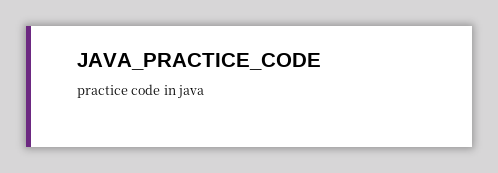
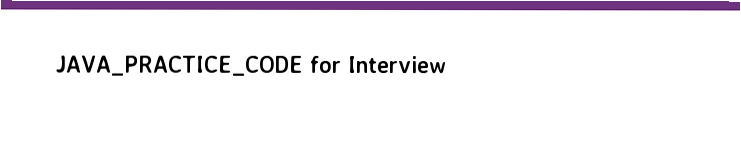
- JAVA_PRACTICE_CODE
- practice code in java
+ JAVA_PRACTICE_CODE for Interview

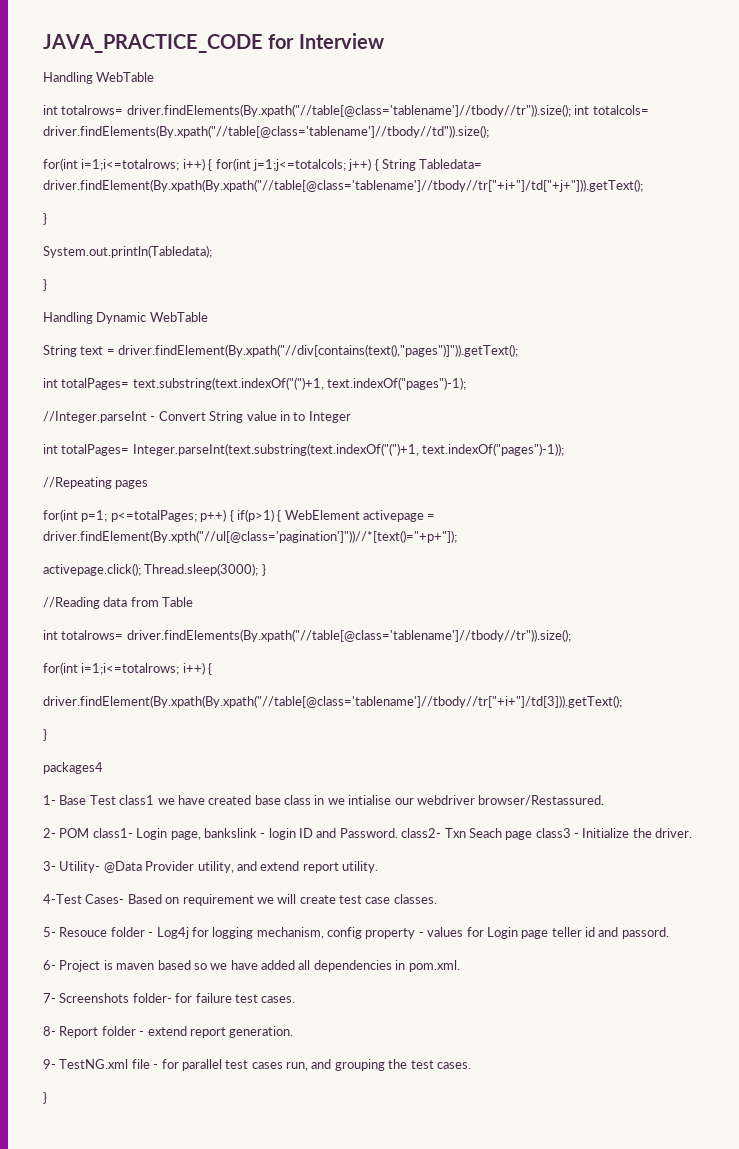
+ Handling WebTable
+ int totalrows= driver.findElements(By.xpath("//table[@class='tablename']//tbody//tr")).size(); int totalcols= driver.findElements(By.xpath("//table[@class='tablename']//tbody//td")).size();
+ for(int i=1;i<=totalrows; i++) { for(int j=1;j<=totalcols; j++) { String Tabledata= driver.findElement(By.xpath(By.xpath("//table[@class='tablename']//tbody//tr["+i+"]/td["+j+"])).getText();
+ }
+ System.out.println(Tabledata);
+ }
+ Handling Dynamic WebTable
+ String text = driver.findElement(By.xpath("//div[contains(text(),"pages")]")).getText();
+ int totalPages= text.substring(text.indexOf("(")+1, text.indexOf("pages")-1);
+ //Integer.parseInt - Convert String value in to Integer
+ int totalPages= Integer.parseInt(text.substring(text.indexOf("(")+1, text.indexOf("pages")-1));
+ //Repeating pages
+ for(int p=1; p<=totalPages; p++) { if(p>1) { WebElement activepage = driver.findElement(By.xpth("//ul[@class='pagination']"))//*[text()="+p+"]);
+ activepage.click(); Thread.sleep(3000); }
+ //Reading data from Table
+ int totalrows= driver.findElements(By.xpath("//table[@class='tablename']//tbody//tr")).size();
+ for(int i=1;i<=totalrows; i++) {
+ driver.findElement(By.xpath(By.xpath("//table[@class='tablename']//tbody//tr["+i+"]/td[3])).getText();
+ }
+ packages4
+ 1- Base Test class1 we have created base class in we intialise our webdriver browser/Restassured.
+ 2- POM class1- Login page, bankslink - login ID and Password. class2- Txn Seach page class3 - Initialize the driver.
+ 3- Utility- @Data Provider utility, and extend report utility.
+ 4-Test Cases- Based on requirement we will create test case classes.
+ 5- Resouce folder - Log4j for logging mechanism, config property - values for Login page teller id and passord.
+ 6- Project is maven based so we have added all dependencies in pom.xml.
+ 7- Screenshots folder- for failure test cases.
+ 8- Report folder - extend report generation.
+ 9- TestNG.xml file - for parallel test cases run, and grouping the test cases.
+ }

